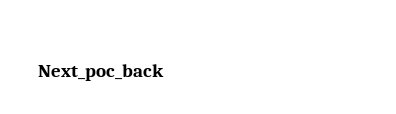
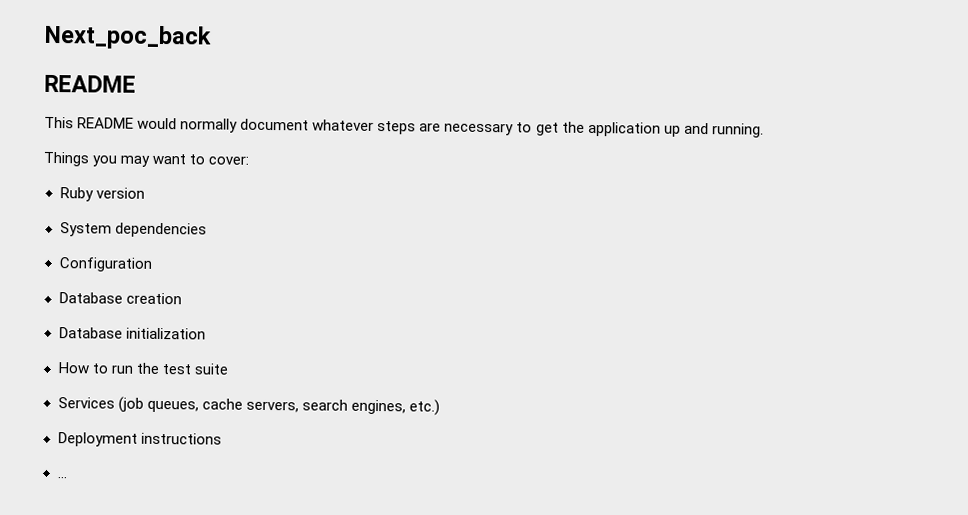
  Next_poc_back
+ README
+ This README would normally document whatever steps are necessary to get the application up and running.
+ Things you may want to cover:
+ Ruby version
+ System dependencies
+ Configuration
+ Database creation
+ Database initialization
+ How to run the test suite
+ Services (job queues, cache servers, search engines, etc.)
+ Deployment instructions
+ ...

